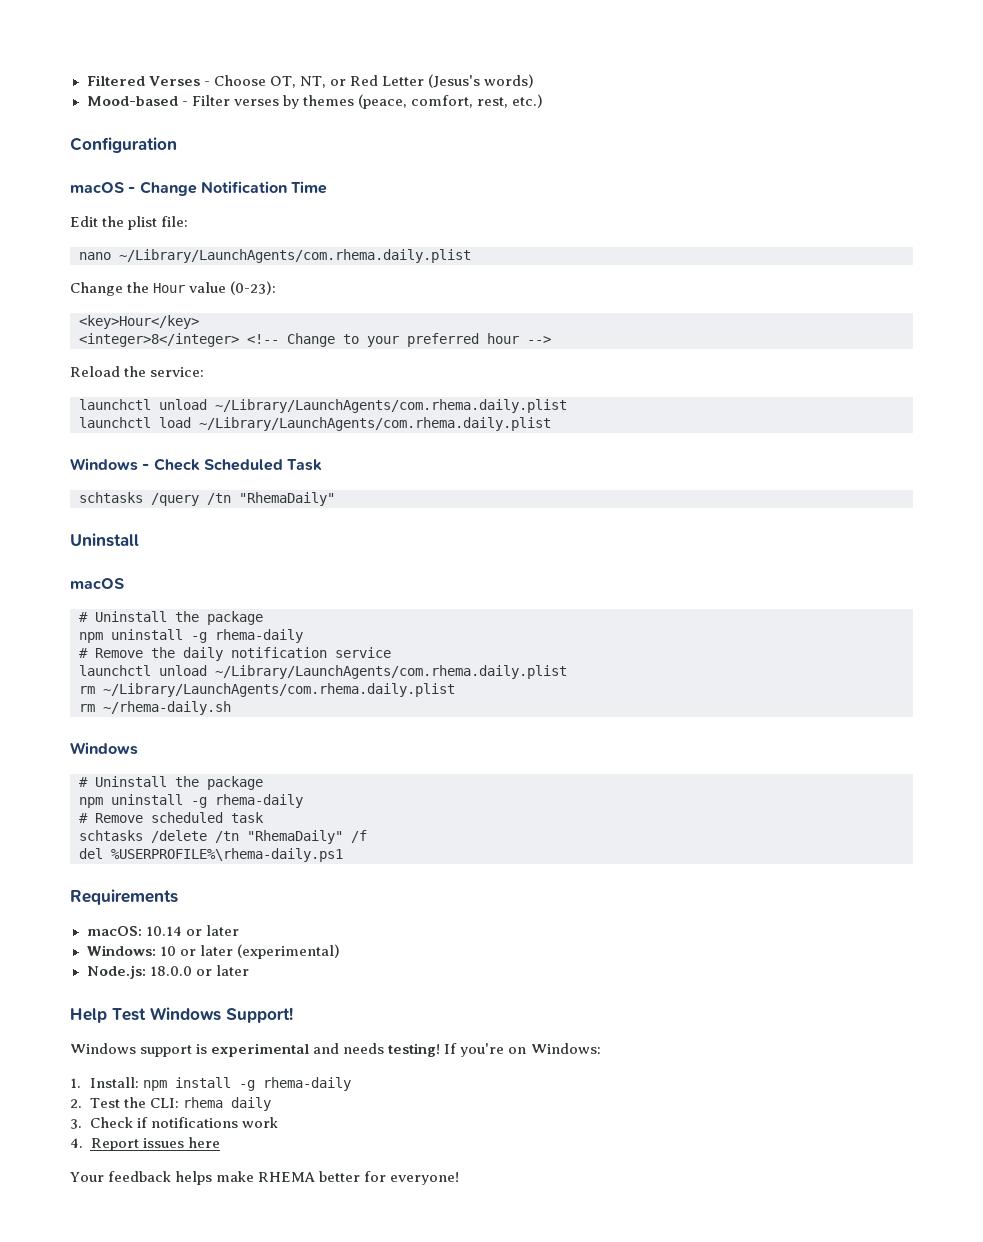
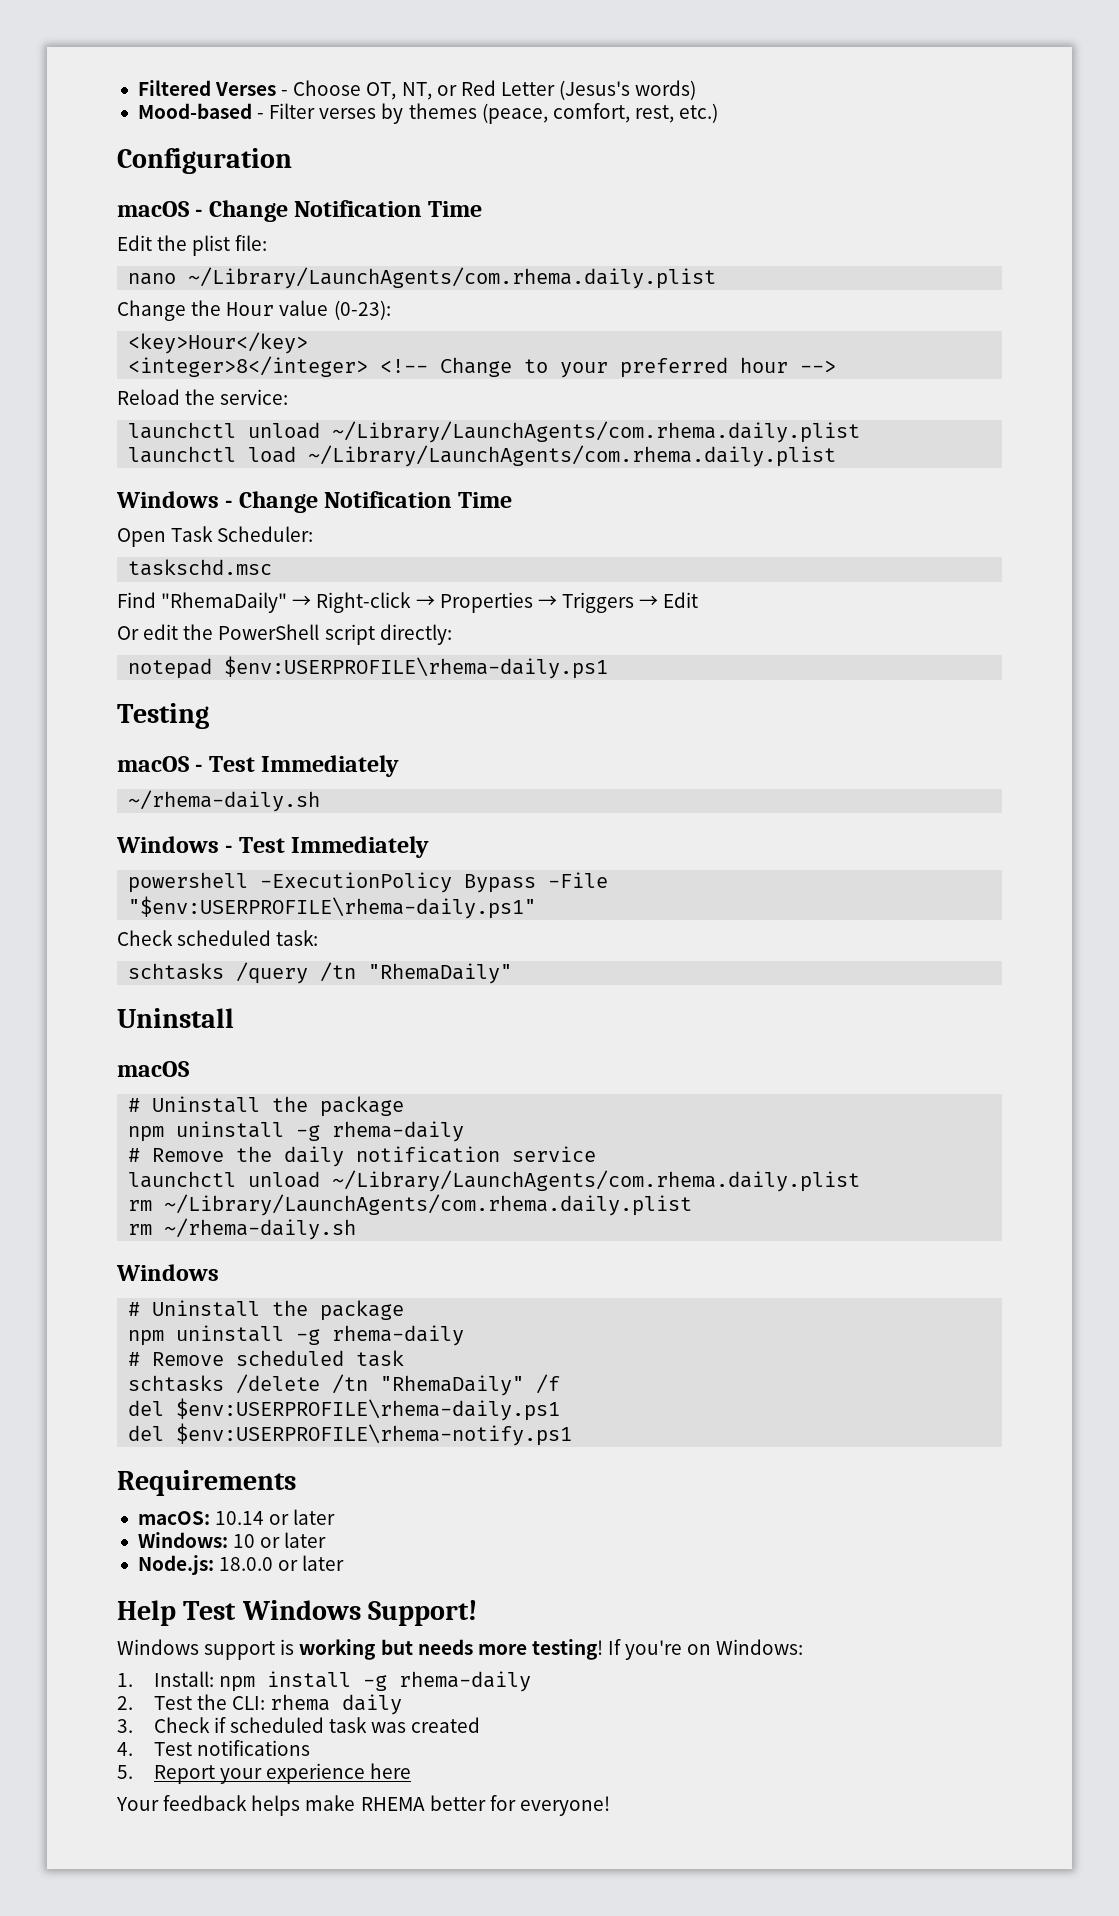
- Windows - Check Scheduled Task
+ Windows - Change Notification Time
+ Open Task Scheduler:
+ taskschd.msc
+ Find "RhemaDaily" → Right-click → Properties → Triggers → Edit
+ Or edit the PowerShell script directly:
+ notepad $env:USERPROFILE\rhema-daily.ps1
+ Testing
+ macOS - Test Immediately
+ ~/rhema-daily.sh
+ Windows - Test Immediately
+ powershell -ExecutionPolicy Bypass -File "$env:USERPROFILE\rhema-daily.ps1"
+ Check scheduled task:
- del %USERPROFILE%\rhema-daily.ps1
+ del $env:USERPROFILE\rhema-daily.ps1
+ del $env:USERPROFILE\rhema-notify.ps1
- Windows: 10 or later (experimental)
+ Windows: 10 or later
- Windows support is experimental and needs testing!
+ Windows support is working but needs more testing!
- 3. Check if notifications work
- 4. Report issues here
+ 3. Check if scheduled task was created
+ 4. Test notifications
+ 5. Report your experience here

